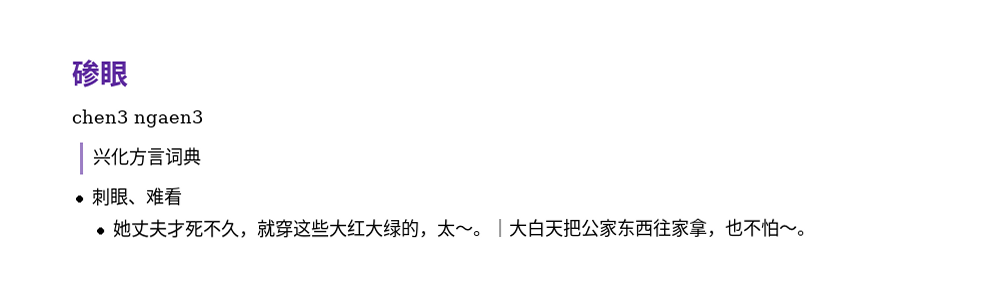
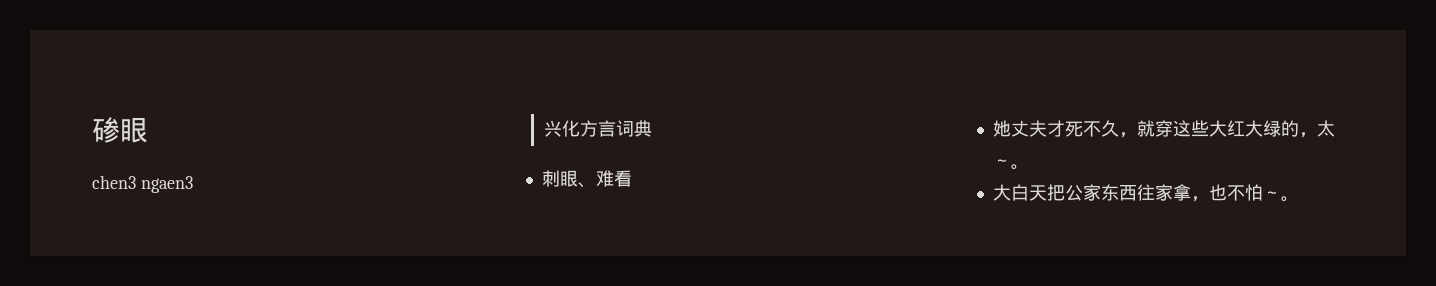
- 她丈夫才死不久，就穿这些大红大绿的，太～。｜大白天把公家东西往家拿，也不怕～。
+ 她丈夫才死不久，就穿这些大红大绿的，太～。
+ 大白天把公家东西往家拿，也不怕～。

